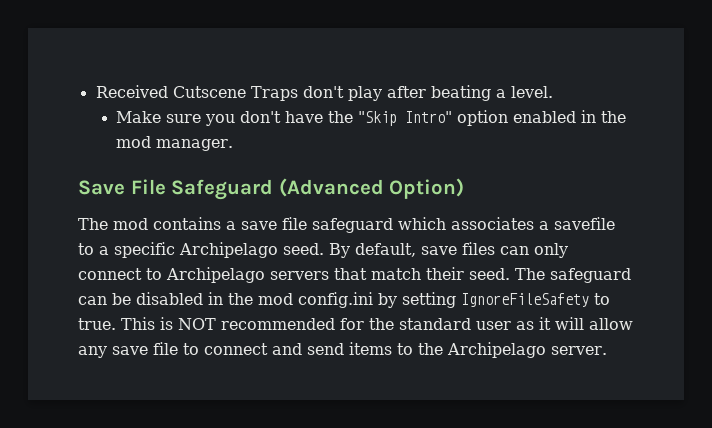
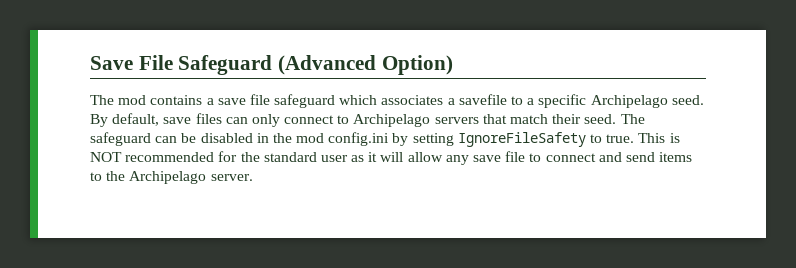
- Received Cutscene Traps don't play after beating a level.
- Make sure you don't have the "Skip Intro" option enabled in the mod manager.

